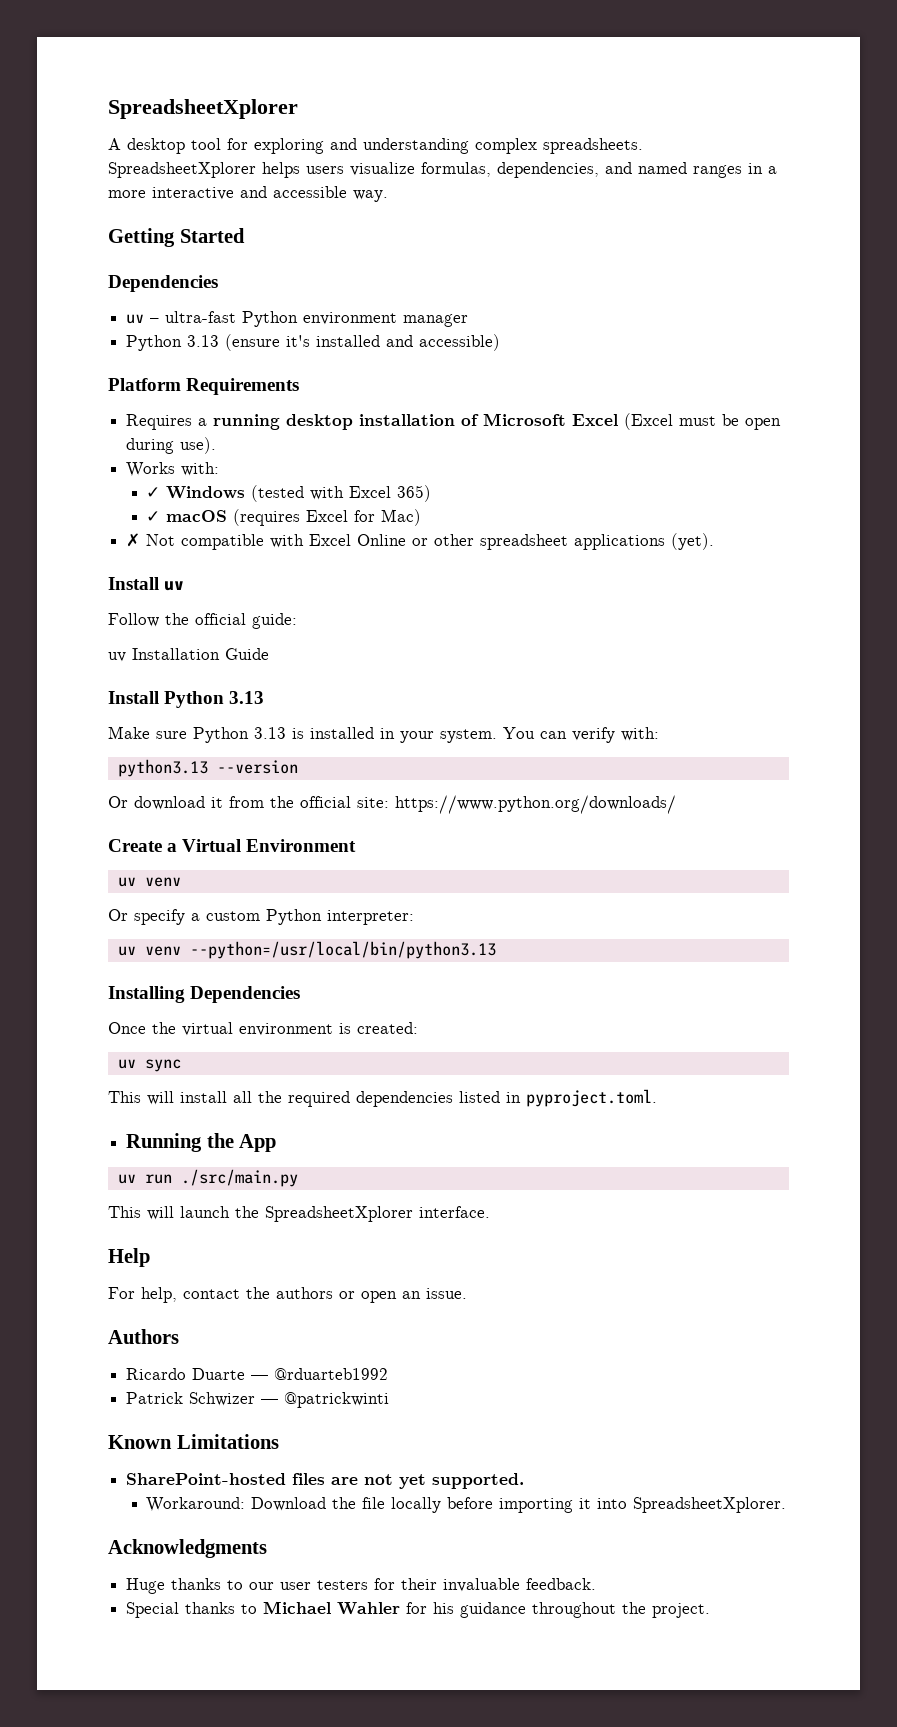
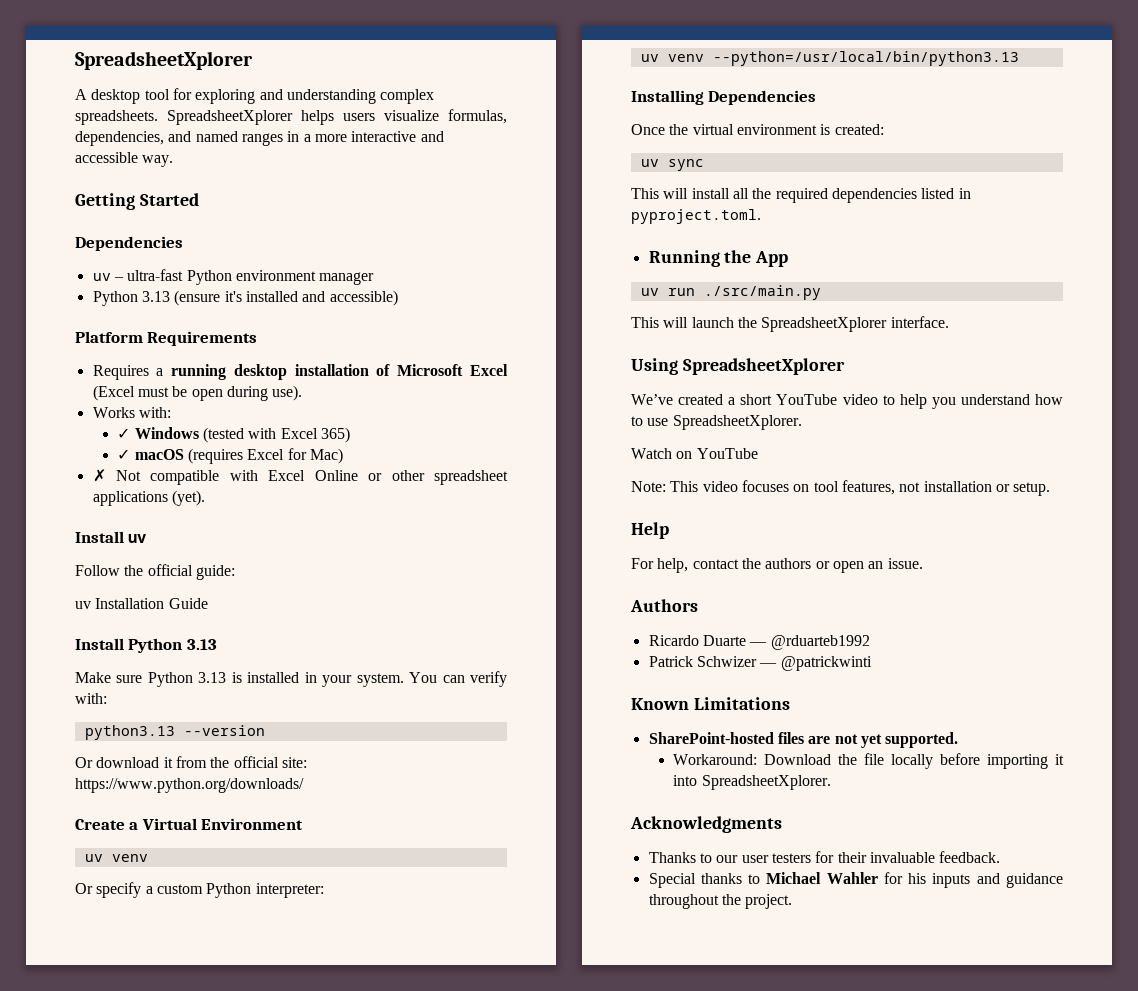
+ Using SpreadsheetXplorer
+ We’ve created a short YouTube video to help you understand how to use SpreadsheetXplorer.
+ Watch on YouTube
+ Note: This video focuses on tool features, not installation or setup.
- Huge thanks to our user testers for their invaluable feedback.
+ Thanks to our user testers for their invaluable feedback.
- Special thanks to Michael Wahler for his guidance throughout the project.
+ Special thanks to Michael Wahler for his inputs and guidance throughout the project.

